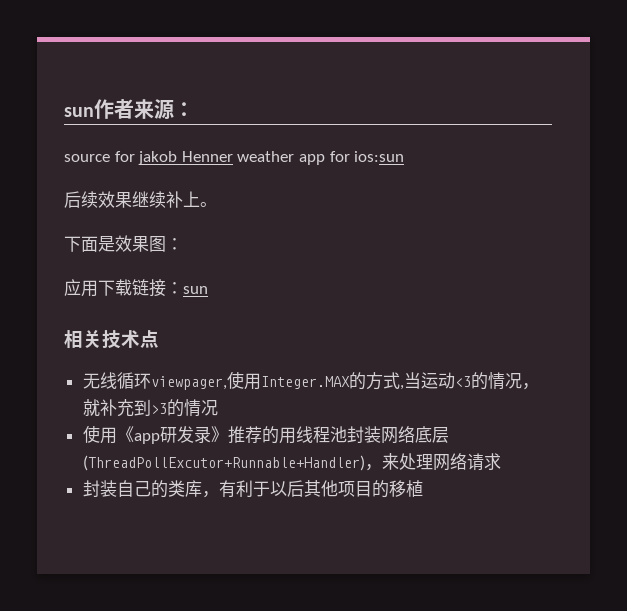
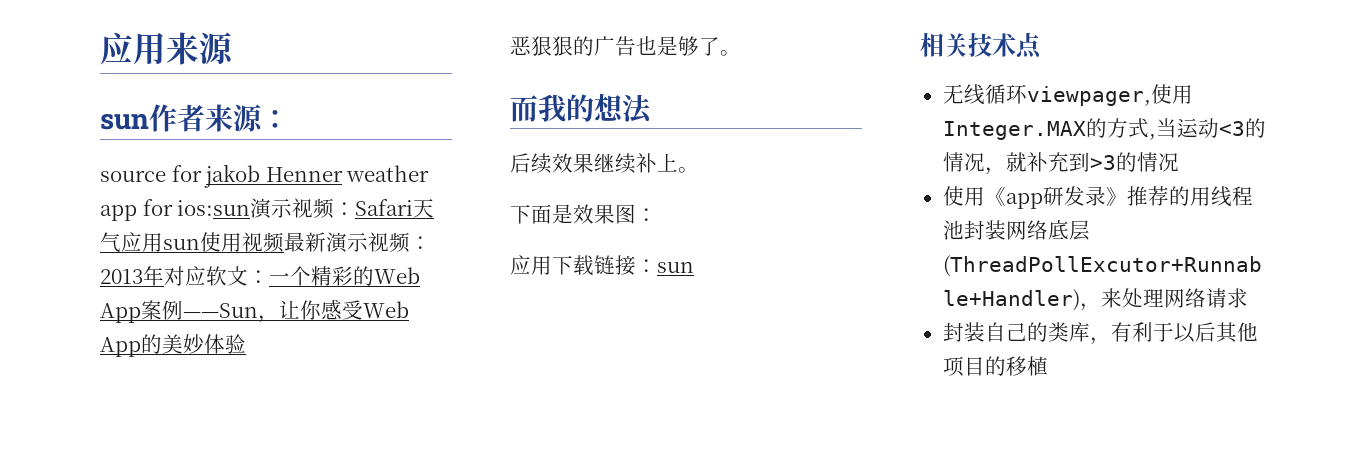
+ 应用来源
- source for jakob Henner weather app for ios:sun
+ source for jakob Henner weather app for ios:sun演示视频：Safari天气应用sun使用视频最新演示视频：2013年对应软文：一个精彩的Web App案例——Sun，让你感受Web App的美妙体验
+ 恶狠狠的广告也是够了。
+ 而我的想法

